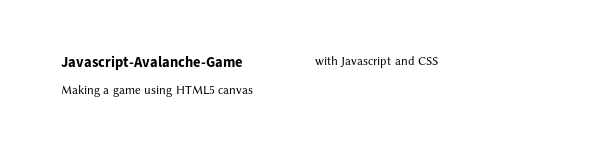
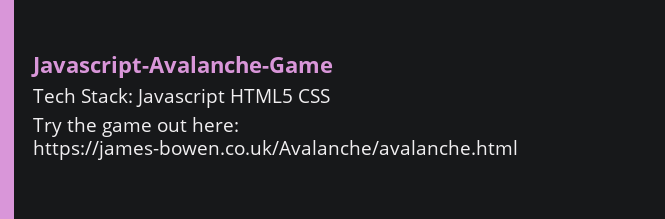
- Making a game using HTML5 canvas with Javascript and CSS
+ Tech Stack: Javascript HTML5 CSS
+ Try the game out here: https://james-bowen.co.uk/Avalanche/avalanche.html

